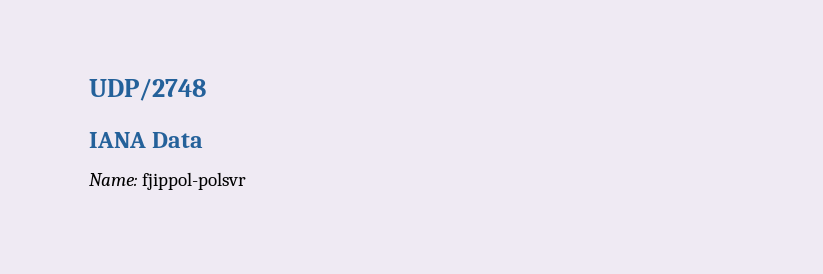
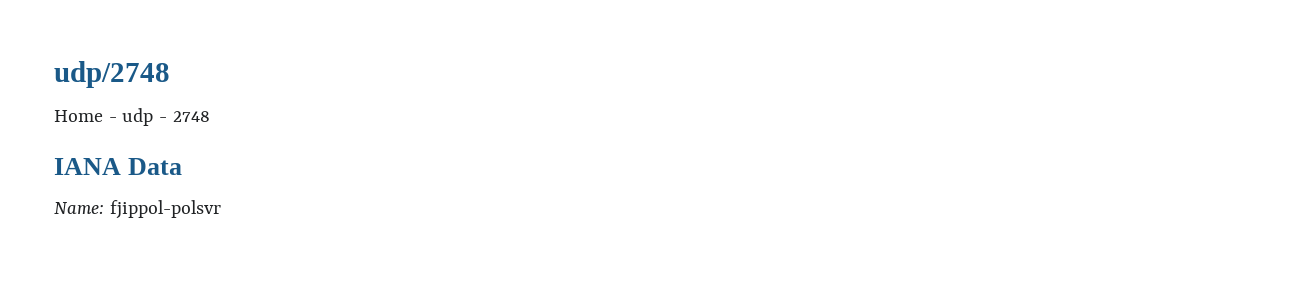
- UDP/2748
+ udp/2748
+ Home - udp - 2748

